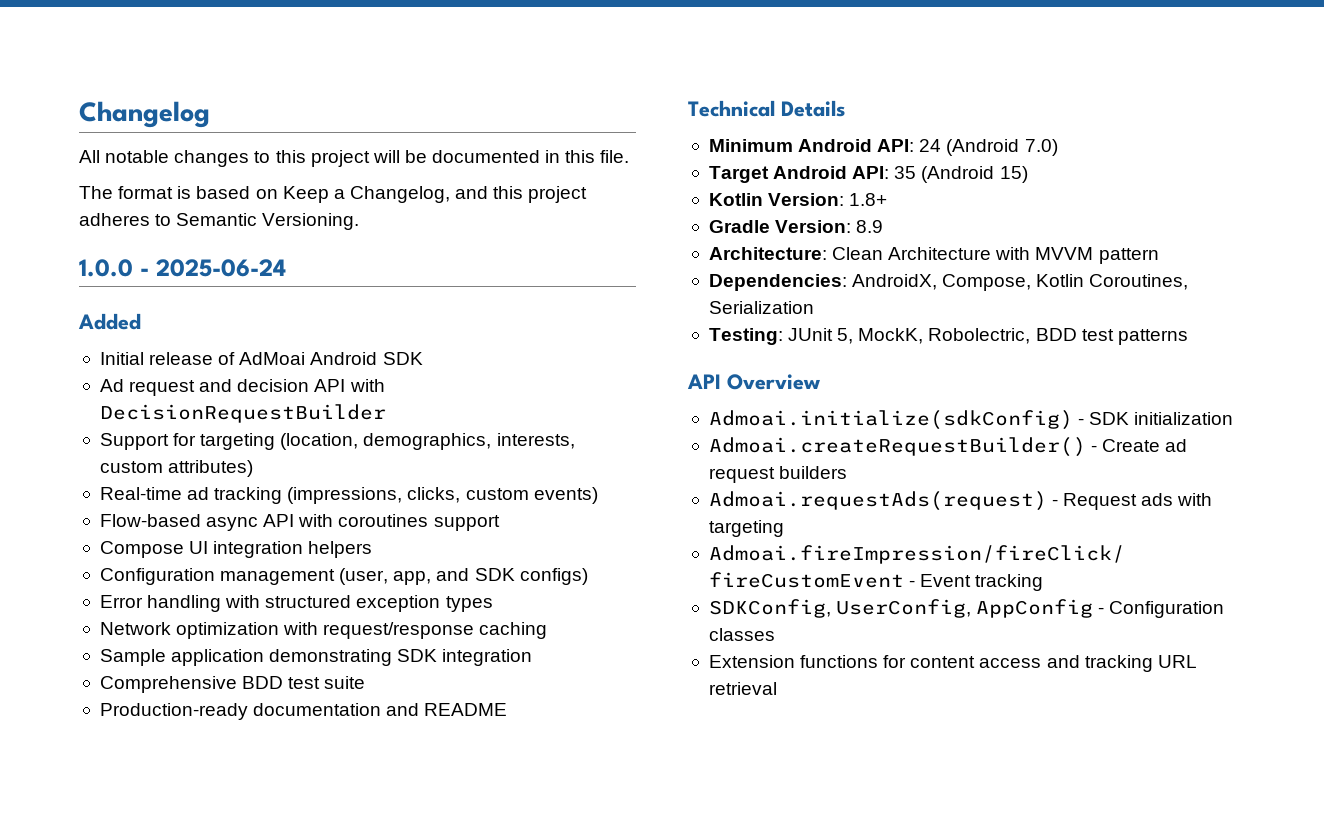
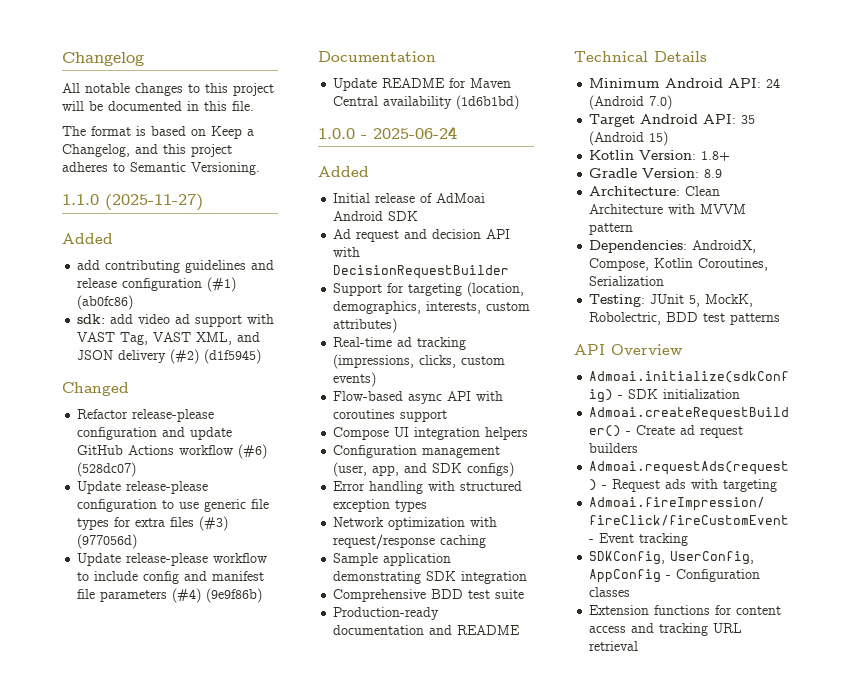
+ 1.1.0 (2025-11-27)
+ Added
+ add contributing guidelines and release configuration (#1) (ab0fc86)
+ sdk: add video ad support with VAST Tag, VAST XML, and JSON delivery (#2) (d1f5945)
+ Changed
+ Refactor release-please configuration and update GitHub Actions workflow (#6) (528dc07)
+ Update release-please configuration to use generic file types for extra files (#3) (977056d)
+ Update release-please workflow to include config and manifest file parameters (#4) (9e9f86b)
+ Documentation
+ Update README for Maven Central availability (1d6b1bd)

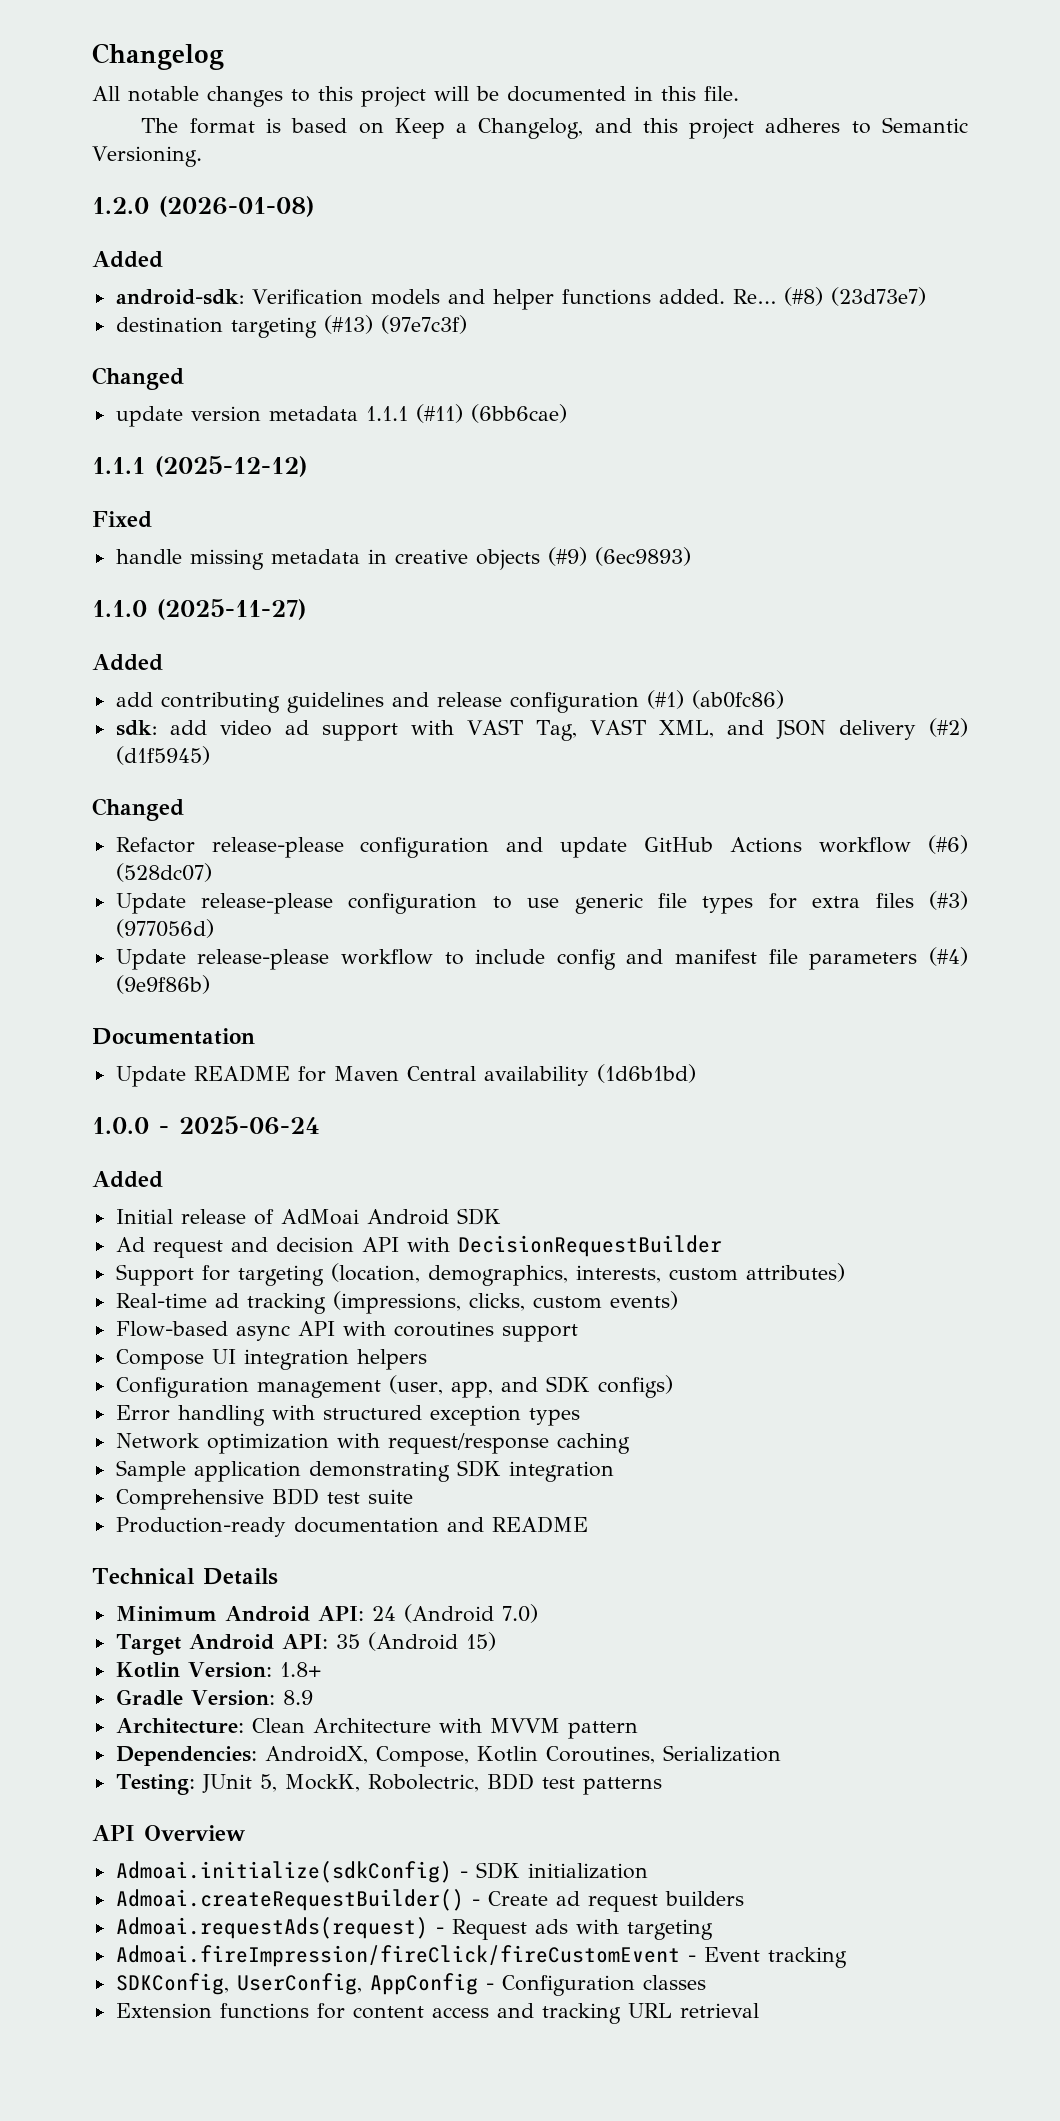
+ 1.2.0 (2026-01-08)
+ Added
+ android-sdk: Verification models and helper functions added. Re… (#8) (23d73e7)
+ destination targeting (#13) (97e7c3f)
+ Changed
+ update version metadata 1.1.1 (#11) (6bb6cae)
+ 1.1.1 (2025-12-12)
+ Fixed
+ handle missing metadata in creative objects (#9) (6ec9893)

